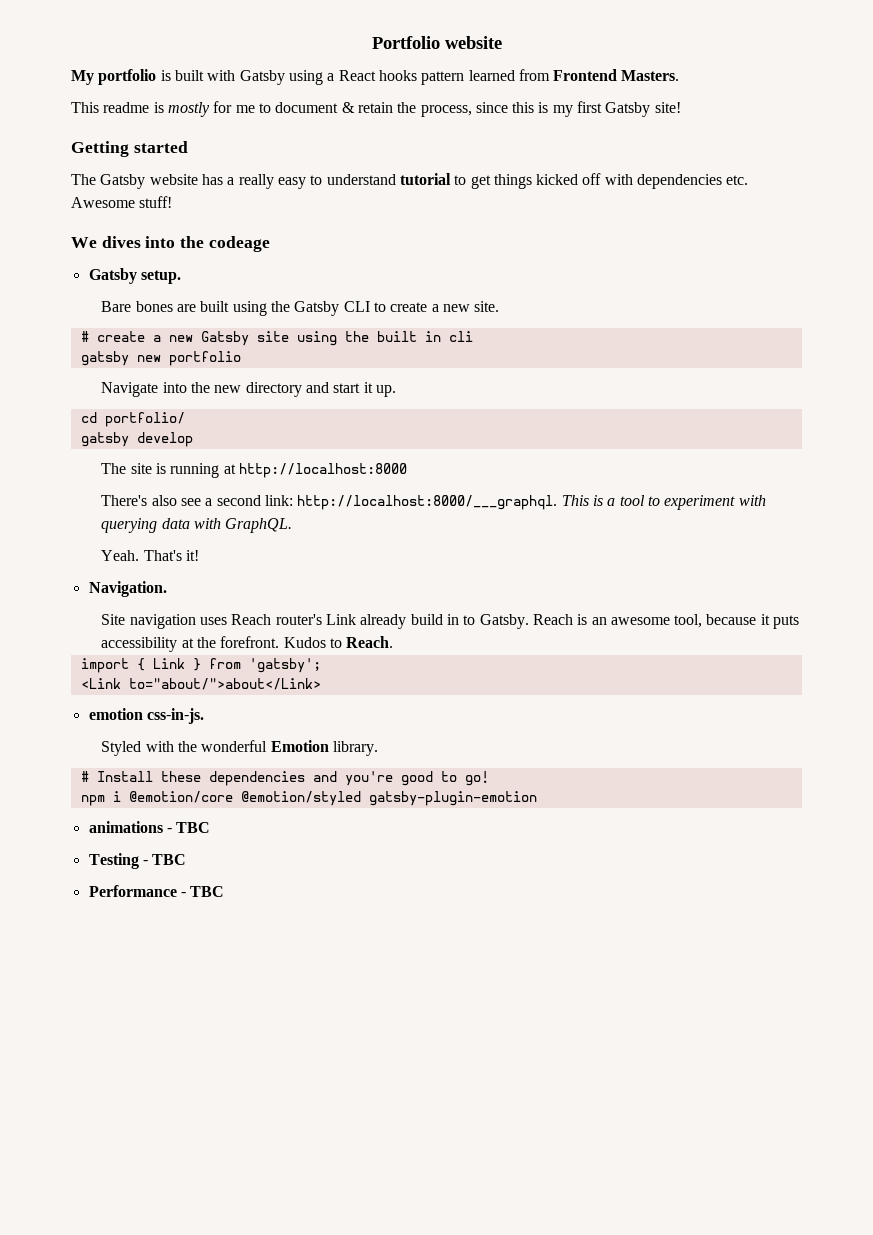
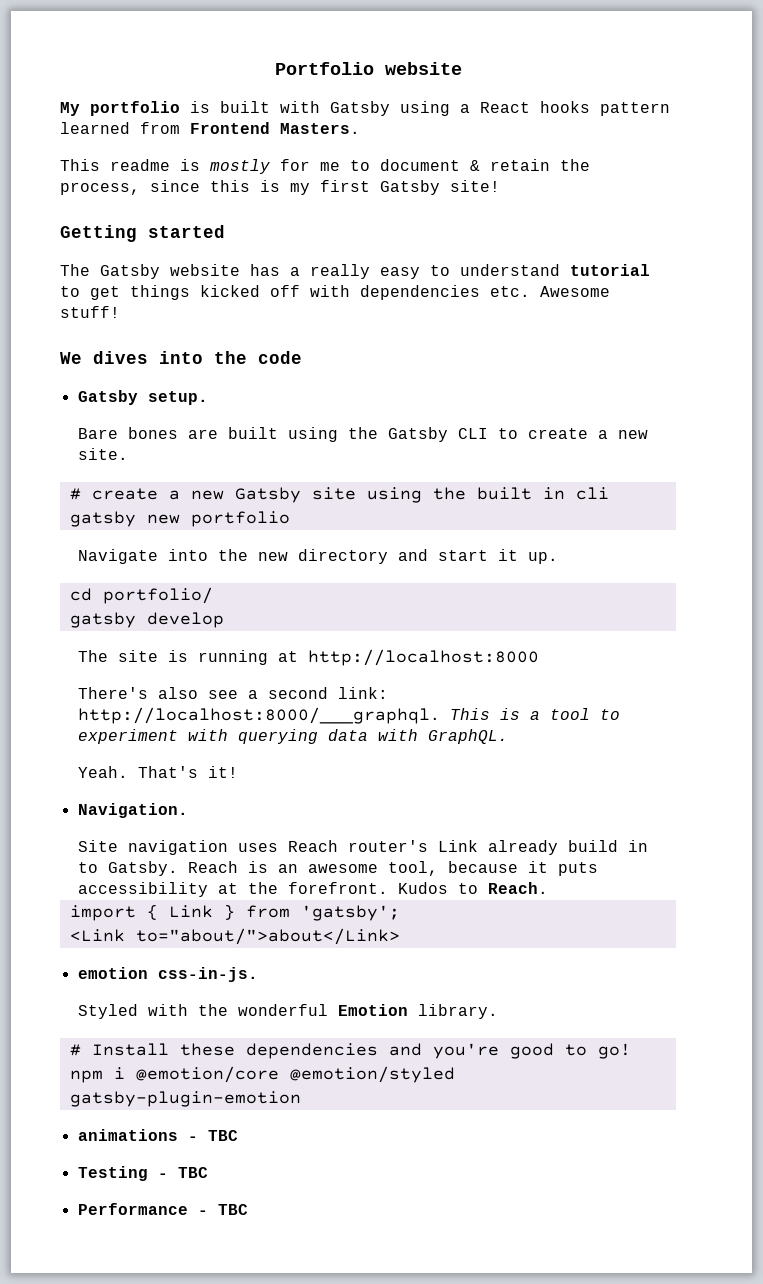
- We dives into the codeage
+ We dives into the code

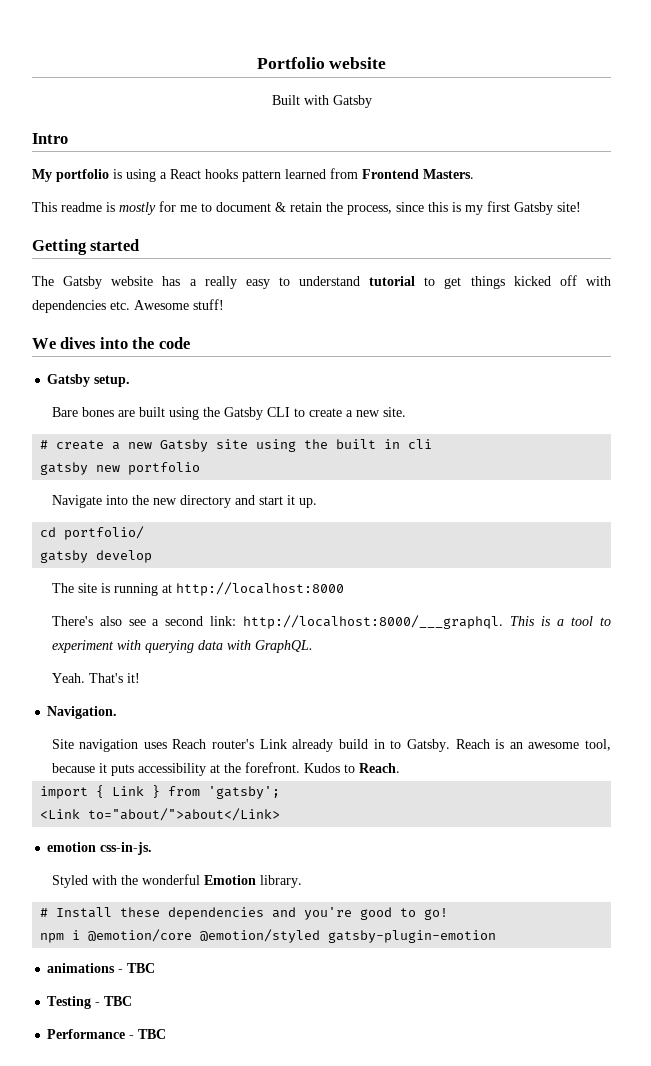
+ Built with Gatsby
+ Intro
- My portfolio is built with Gatsby using a React hooks pattern learned from Frontend Masters.
+ My portfolio is using a React hooks pattern learned from Frontend Masters.

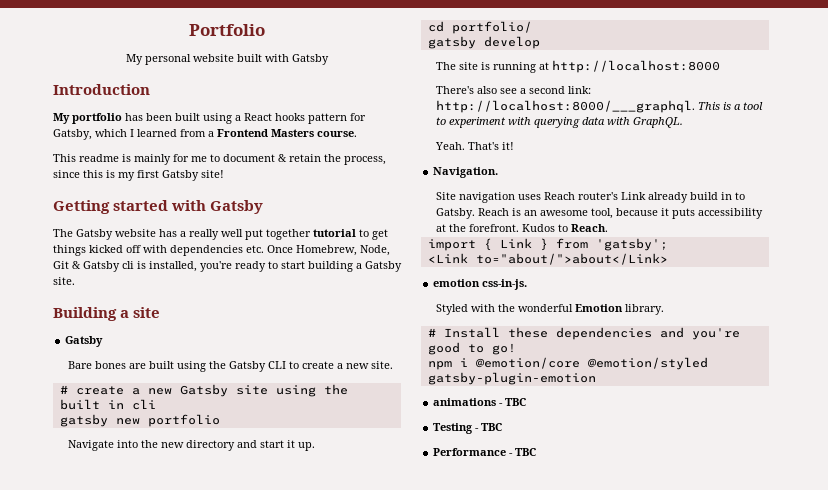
- Portfolio website
- Built with Gatsby
- Intro
+ Portfolio
+ My personal website built with Gatsby
+ Introduction
- My portfolio is using a React hooks pattern learned from Frontend Masters.
+ My portfolio has been built using a React hooks pattern for Gatsby, which I learned from a Frontend Masters course.
- This readme is mostly for me to document & retain the process, since this is my first Gatsby site!
+ This readme is mainly for me to document & retain the process, since this is my first Gatsby site!
- Getting started
+ Getting started with Gatsby
- The Gatsby website has a really easy to understand tutorial to get things kicked off with dependencies etc. Awesome stuff!
- We dives into the code
- Gatsby setup.
+ The Gatsby website has a really well put together tutorial to get things kicked off with dependencies etc. Once Homebrew, Node, Git & Gatsby cli is installed, you're ready to start building a Gatsby site.
+ Building a site
+ Gatsby

